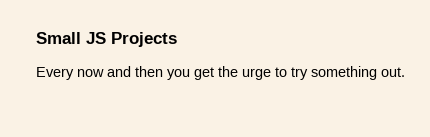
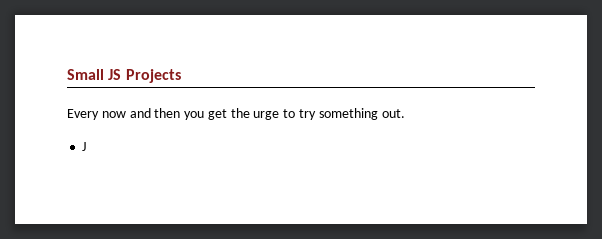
+ J

